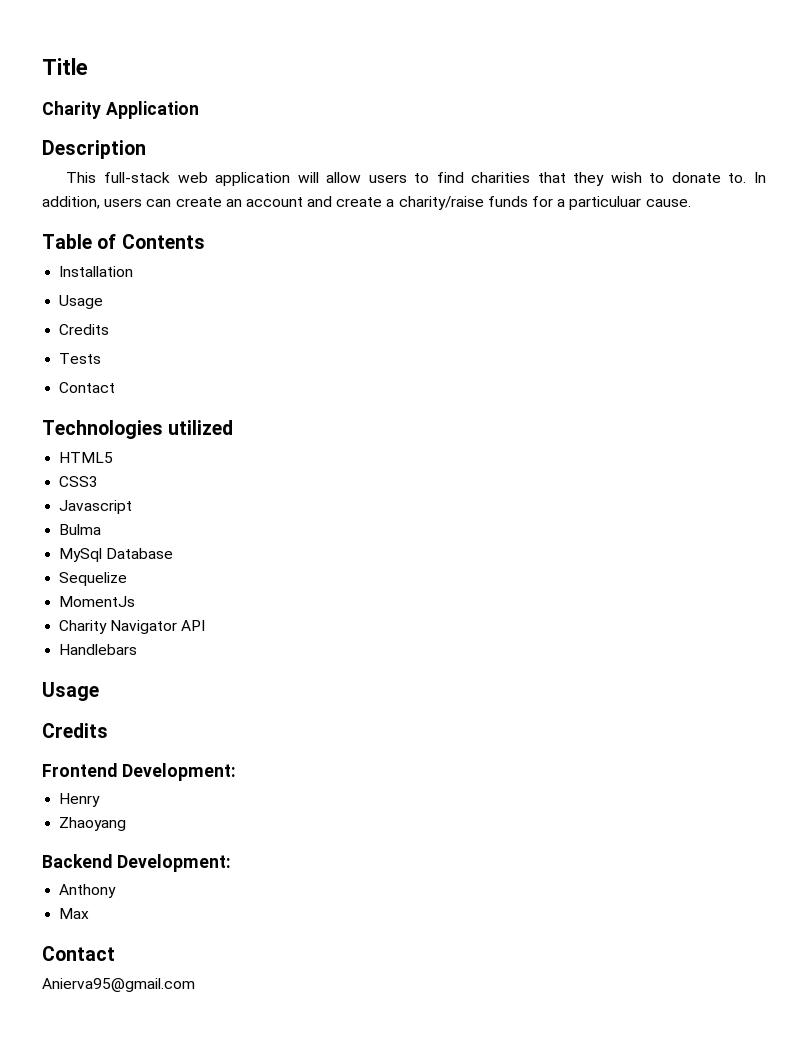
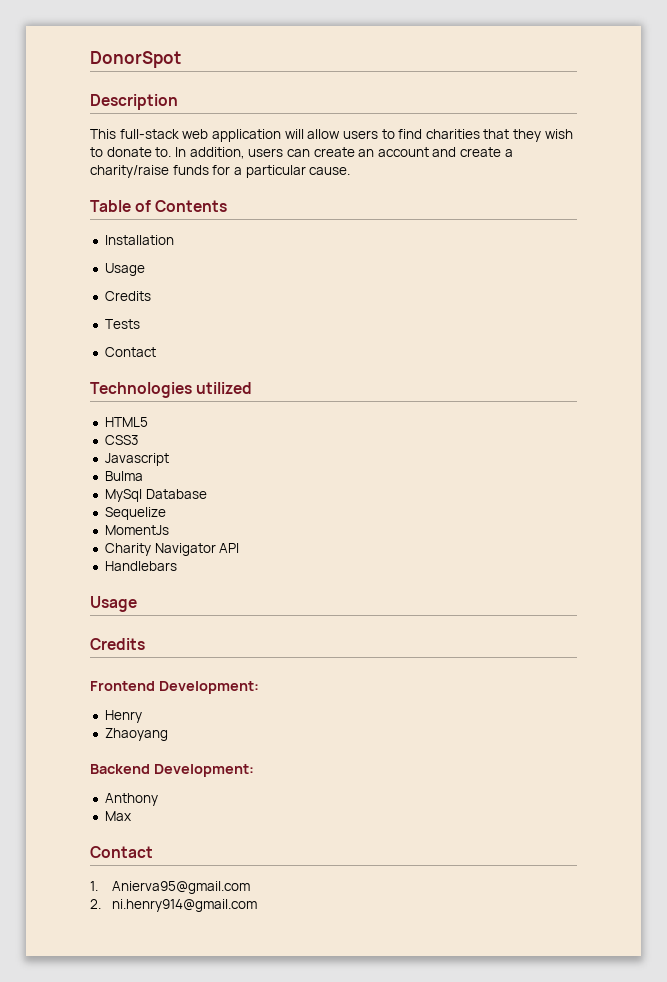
- Title
- Charity Application
+ DonorSpot
- In addition, users can create an account and create a charity/raise funds for a particuluar cause.
+ In addition, users can create an account and create a charity/raise funds for a particular cause.
- Anierva95@gmail.com
+ 1. Anierva95@gmail.com
+ 2. ni.henry914@gmail.com

